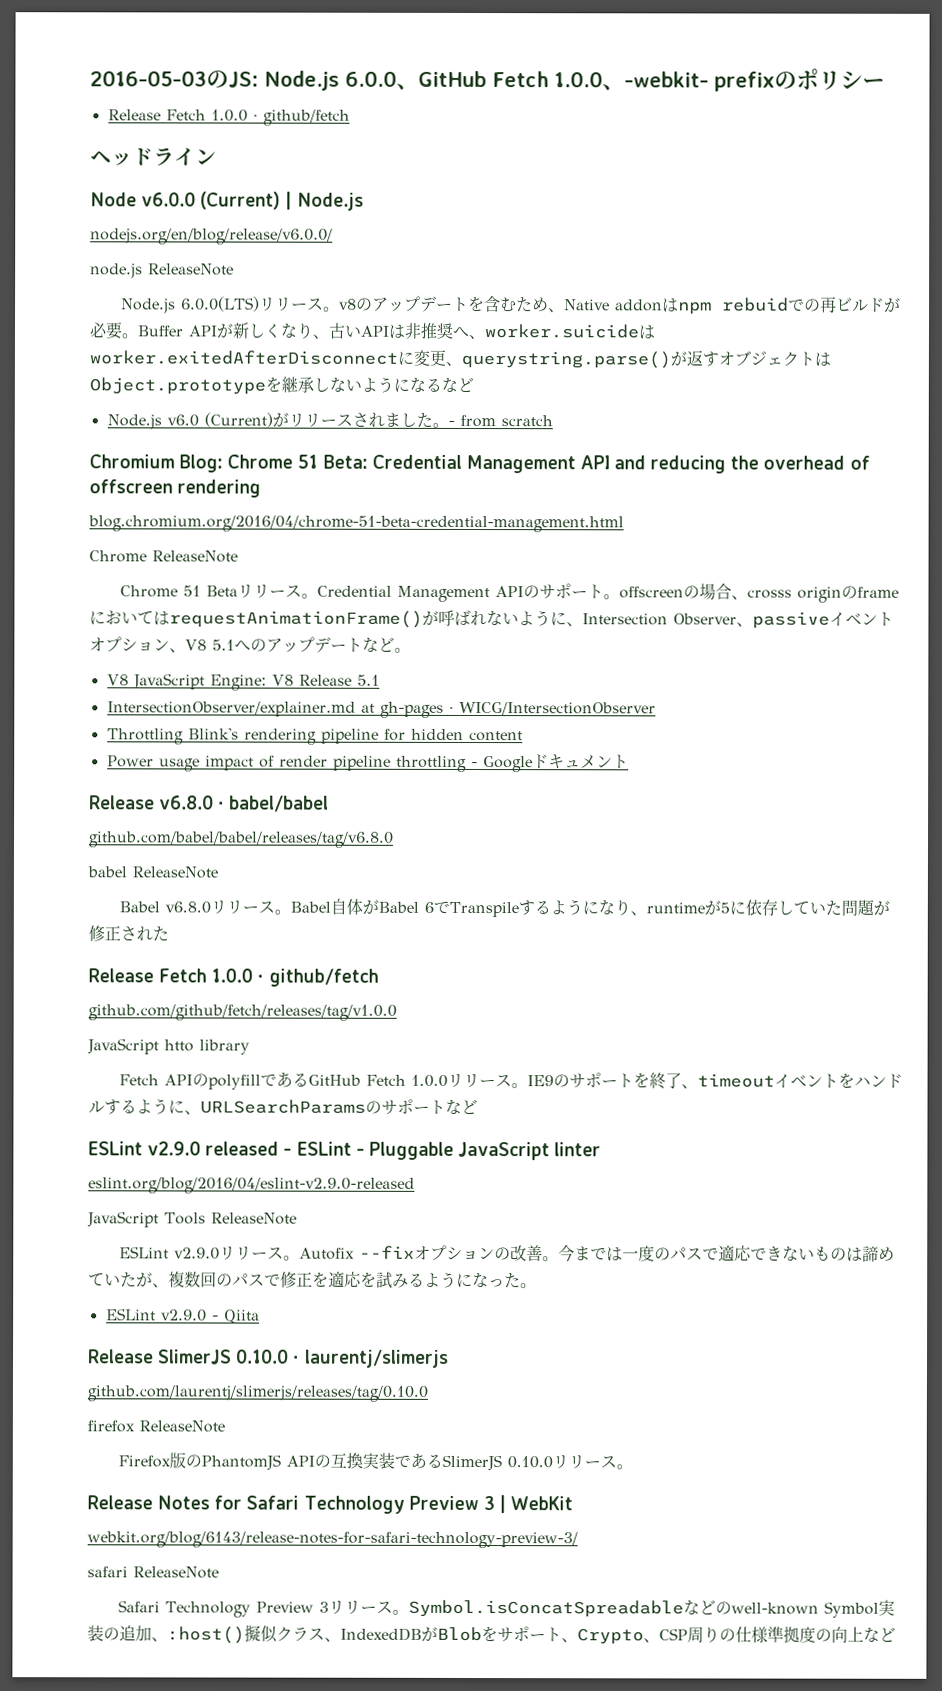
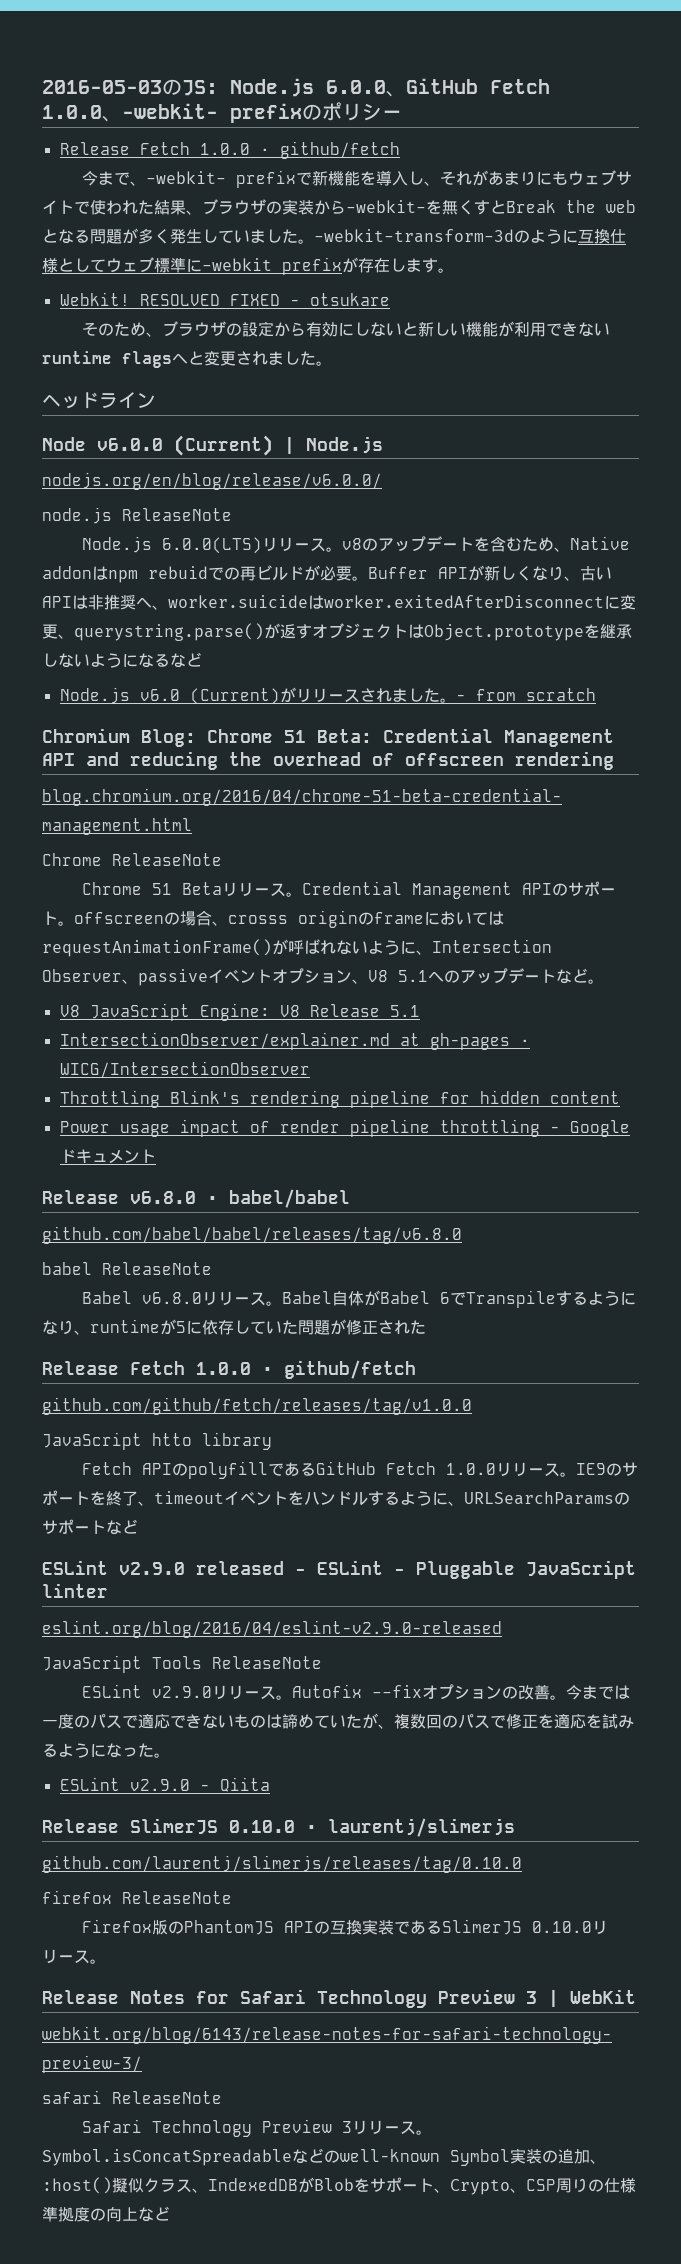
+ 今まで、-webkit- prefixで新機能を導入し、それがあまりにもウェブサイトで使われた結果、ブラウザの実装から-webkit-を無くすとBreak the webとなる問題が多く発生していました。-webkit-transform-3dのように互換仕様としてウェブ標準に-webkit prefixが存在します。
+ Webkit! RESOLVED FIXED - otsukare
+ そのため、ブラウザの設定から有効にしないと新しい機能が利用できないruntime flagsへと変更されました。

